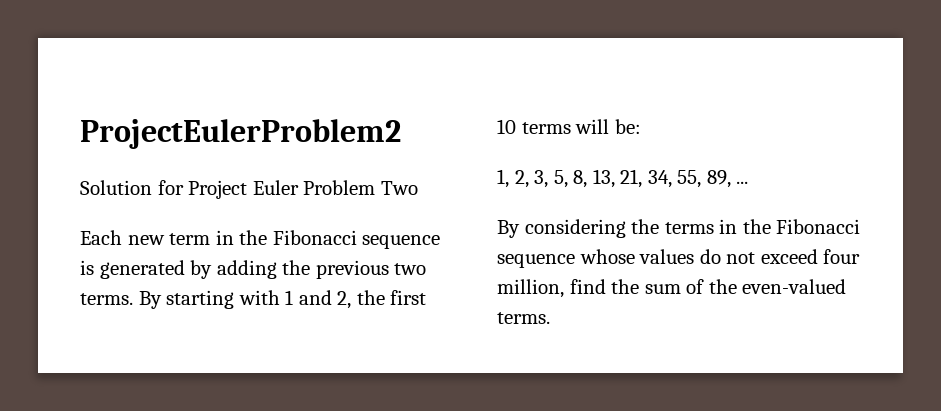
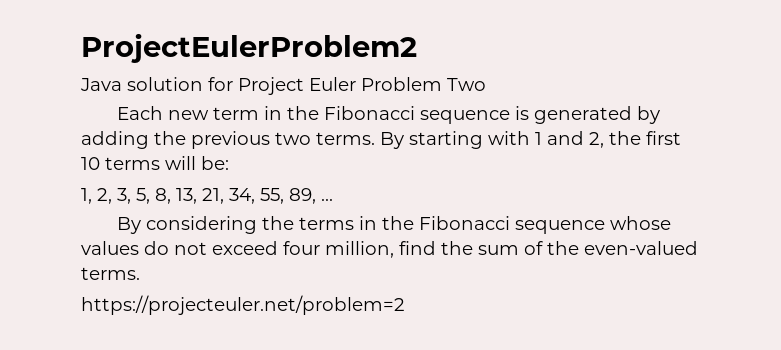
- Solution for Project Euler Problem Two
+ Java solution for Project Euler Problem Two
+ https://projecteuler.net/problem=2

